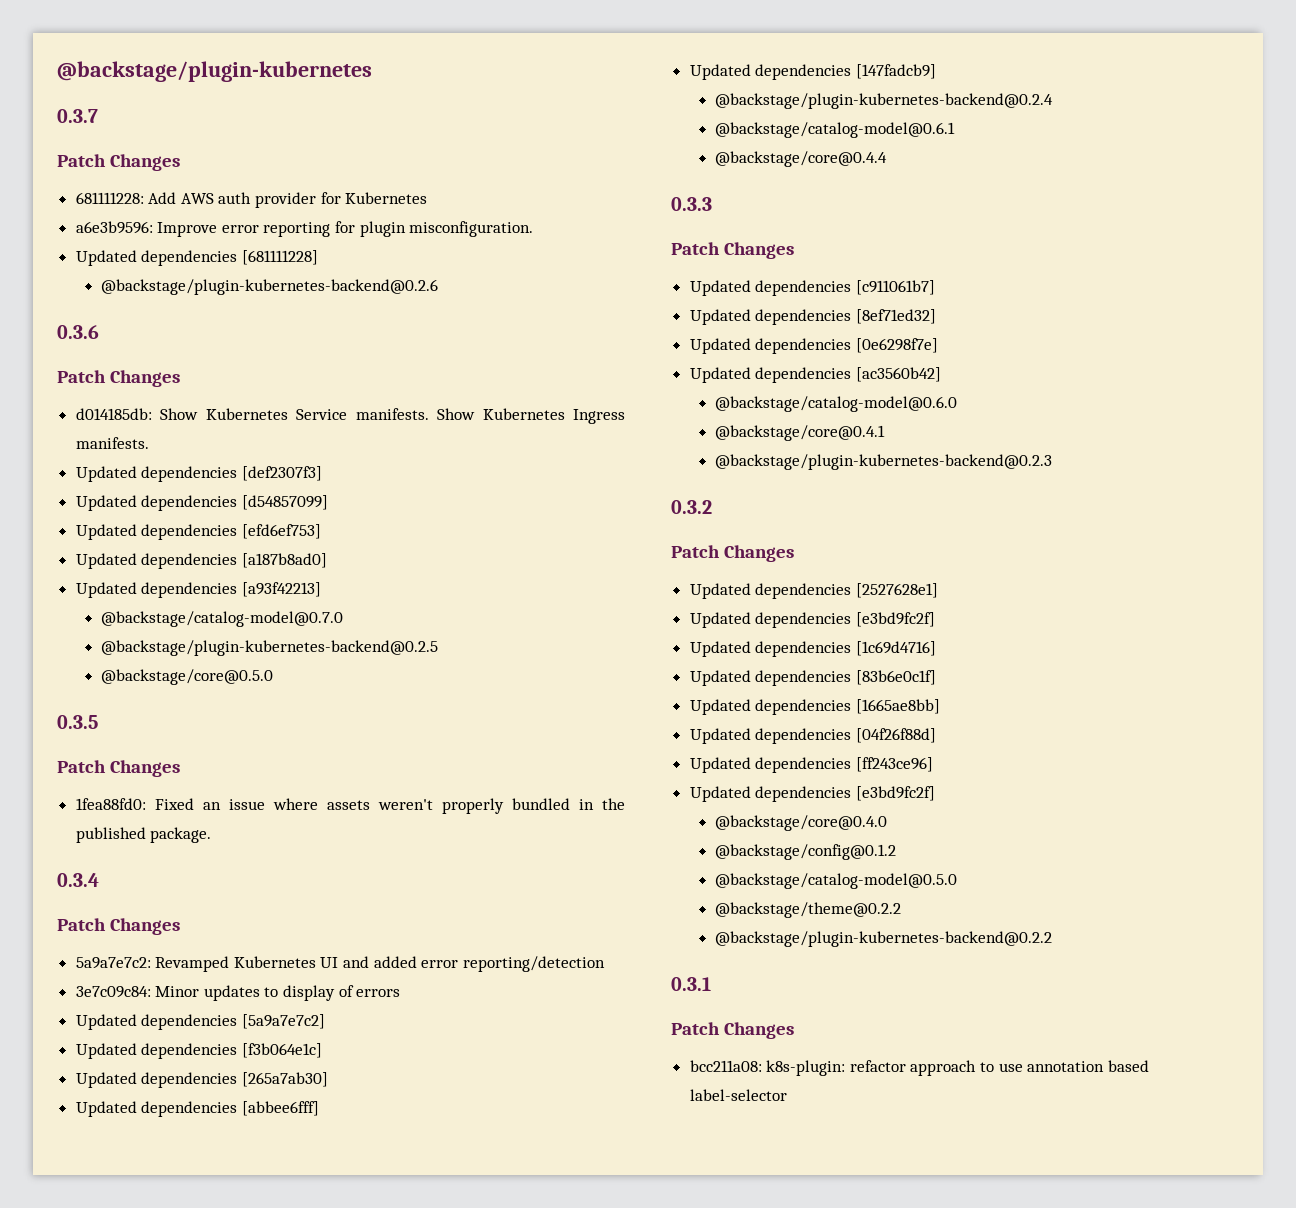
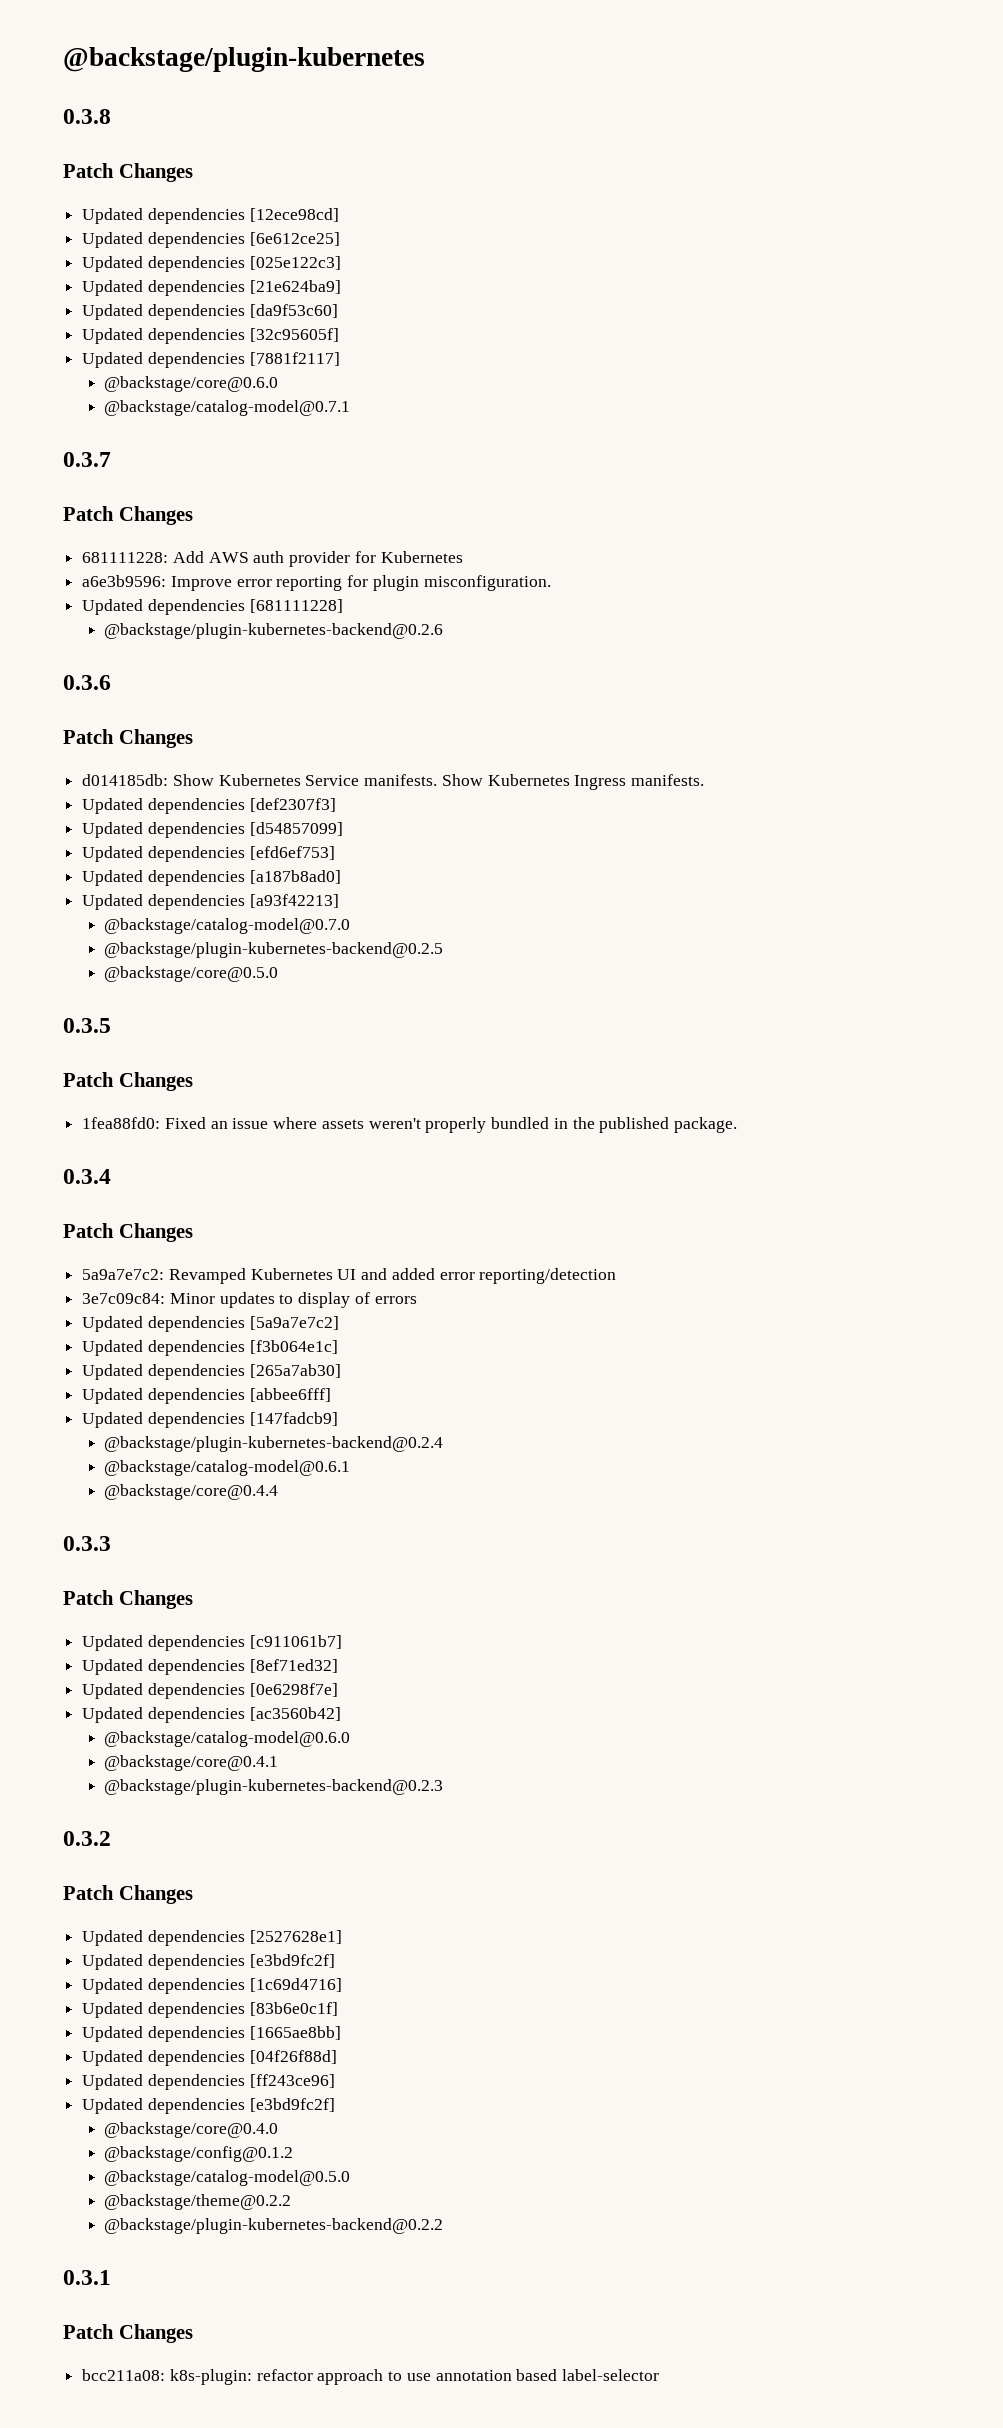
+ 0.3.8
+ Patch Changes
+ Updated dependencies [12ece98cd]
+ Updated dependencies [6e612ce25]
+ Updated dependencies [025e122c3]
+ Updated dependencies [21e624ba9]
+ Updated dependencies [da9f53c60]
+ Updated dependencies [32c95605f]
+ Updated dependencies [7881f2117]
+ @backstage/core@0.6.0
+ @backstage/catalog-model@0.7.1

